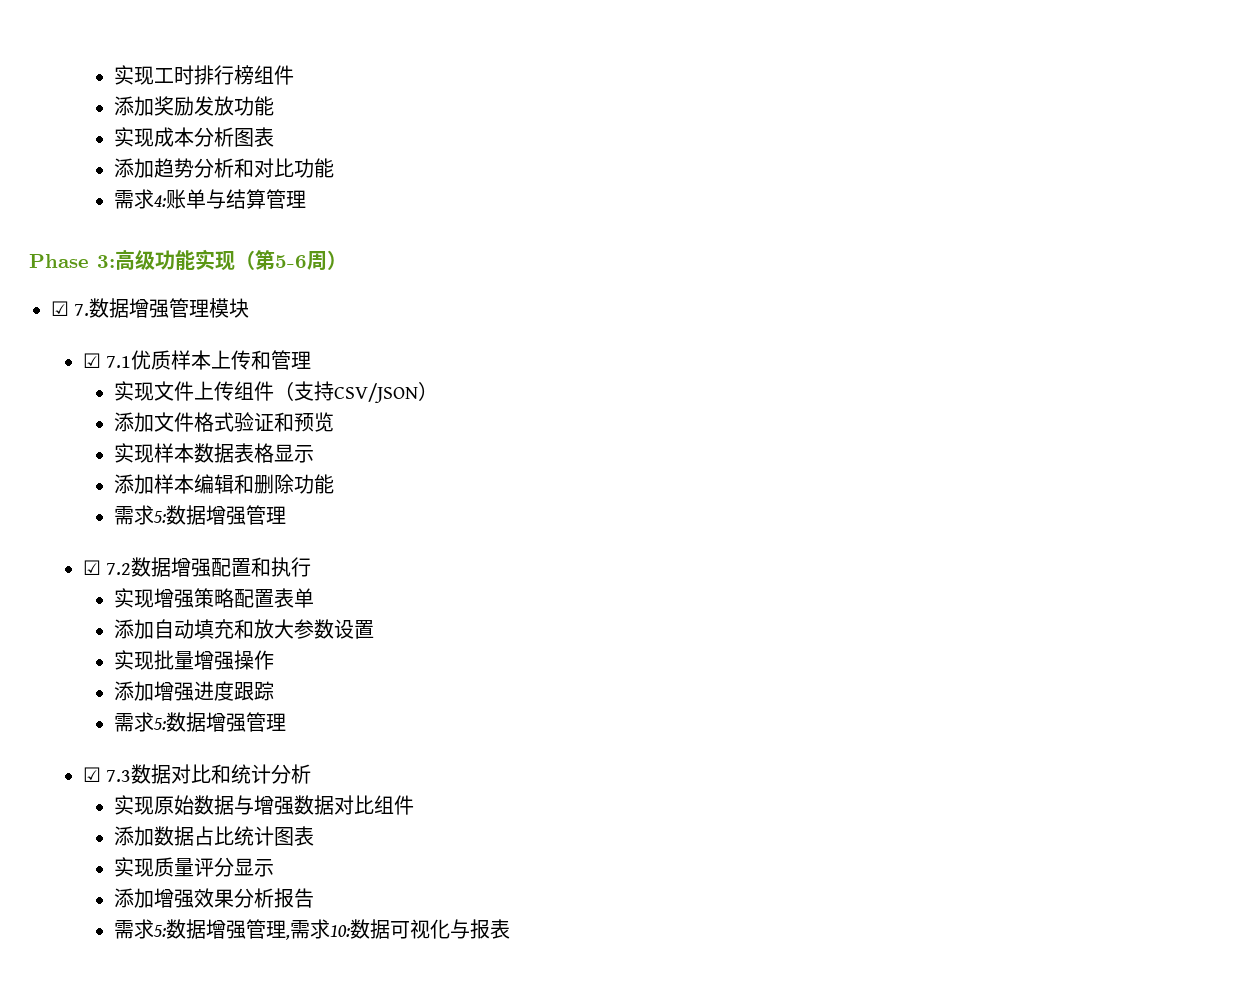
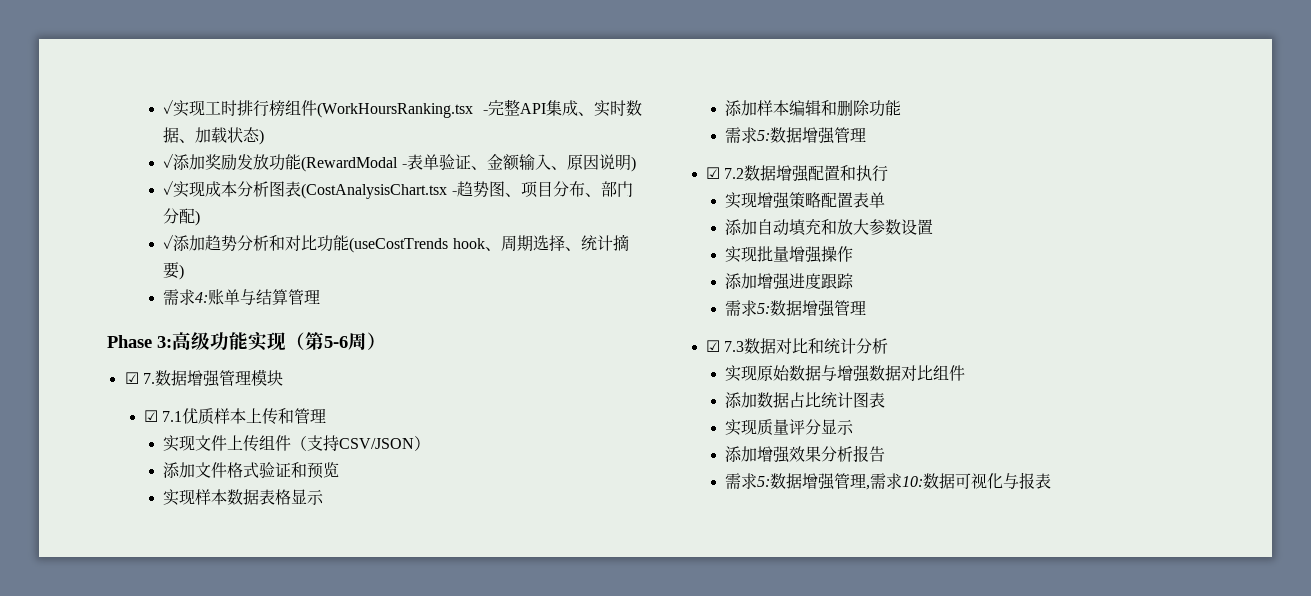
- 实现工时排行榜组件
- 添加奖励发放功能
- 实现成本分析图表
- 添加趋势分析和对比功能
+ ✓实现工时排行榜组件(WorkHoursRanking.tsx -完整API集成、实时数据、加载状态)
+ ✓添加奖励发放功能(RewardModal -表单验证、金额输入、原因说明)
+ ✓实现成本分析图表(CostAnalysisChart.tsx -趋势图、项目分布、部门分配)
+ ✓添加趋势分析和对比功能(useCostTrends hook、周期选择、统计摘要)

